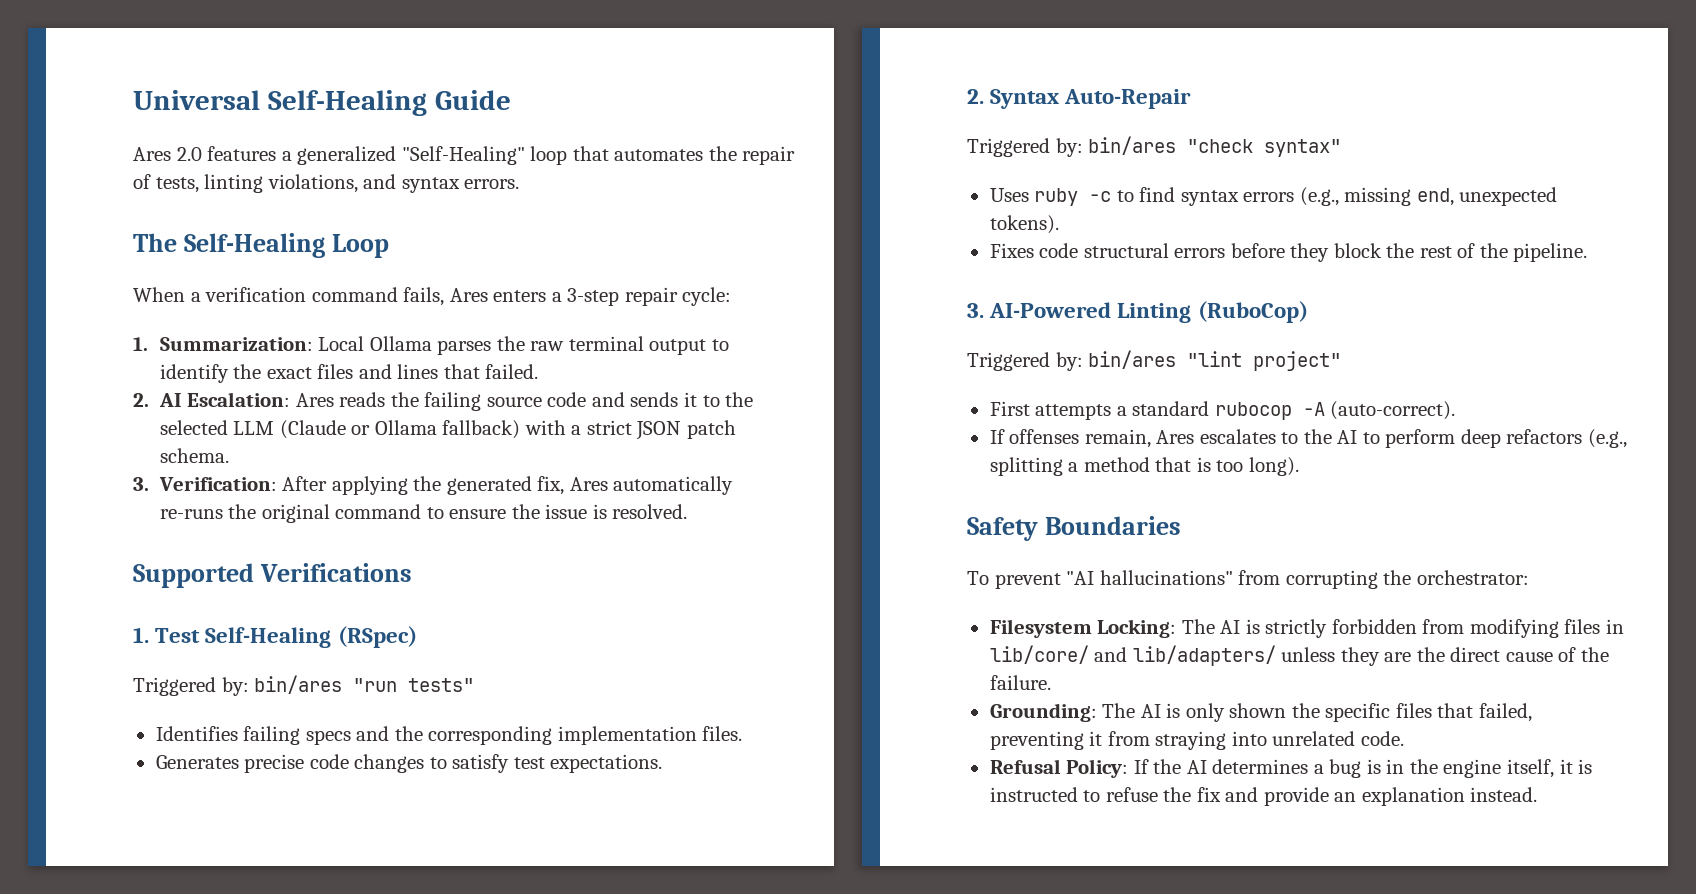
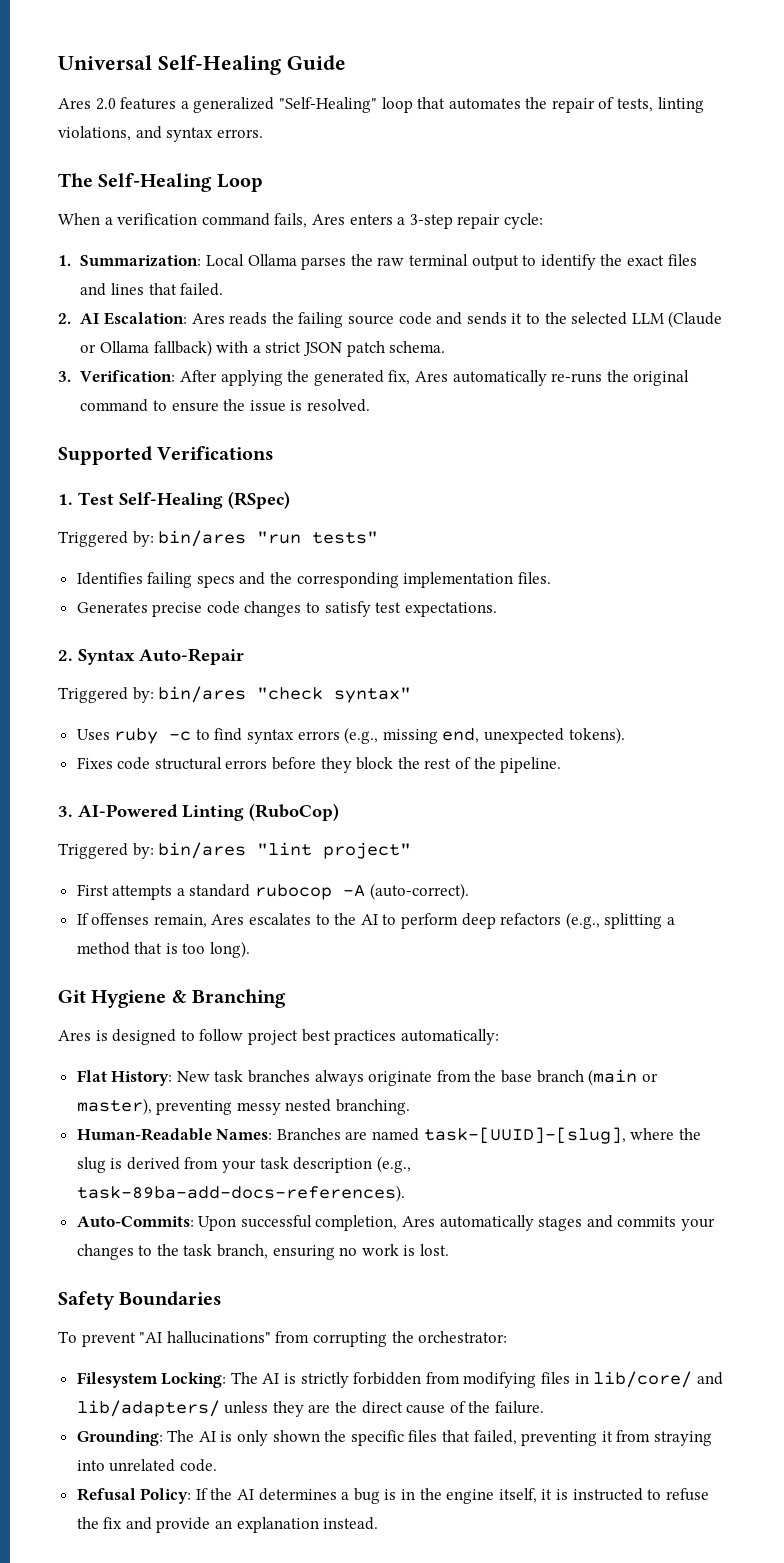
+ Git Hygiene & Branching
+ Ares is designed to follow project best practices automatically:
+ Flat History: New task branches always originate from the base branch (main or master), preventing messy nested branching.
+ Human-Readable Names: Branches are named task-[UUID]-[slug], where the slug is derived from your task description (e.g., task-89ba-add-docs-references).
+ Auto-Commits: Upon successful completion, Ares automatically stages and commits your changes to the task branch, ensuring no work is lost.

